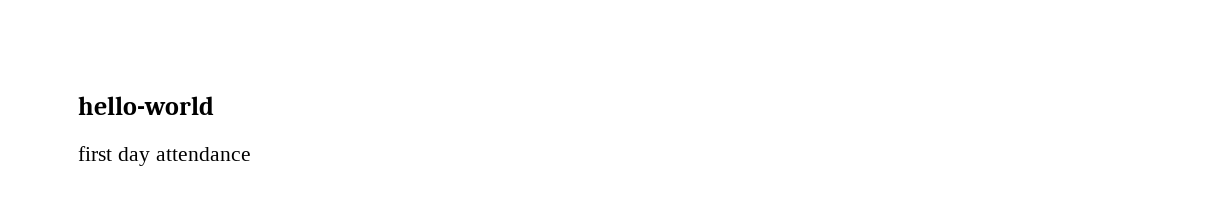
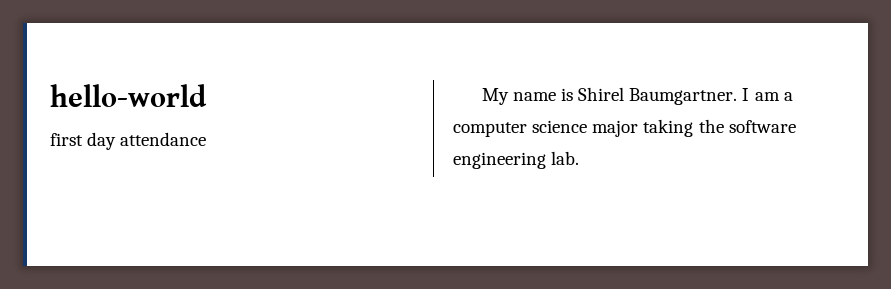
+ My name is Shirel Baumgartner. I am a computer science major taking the software engineering lab.

